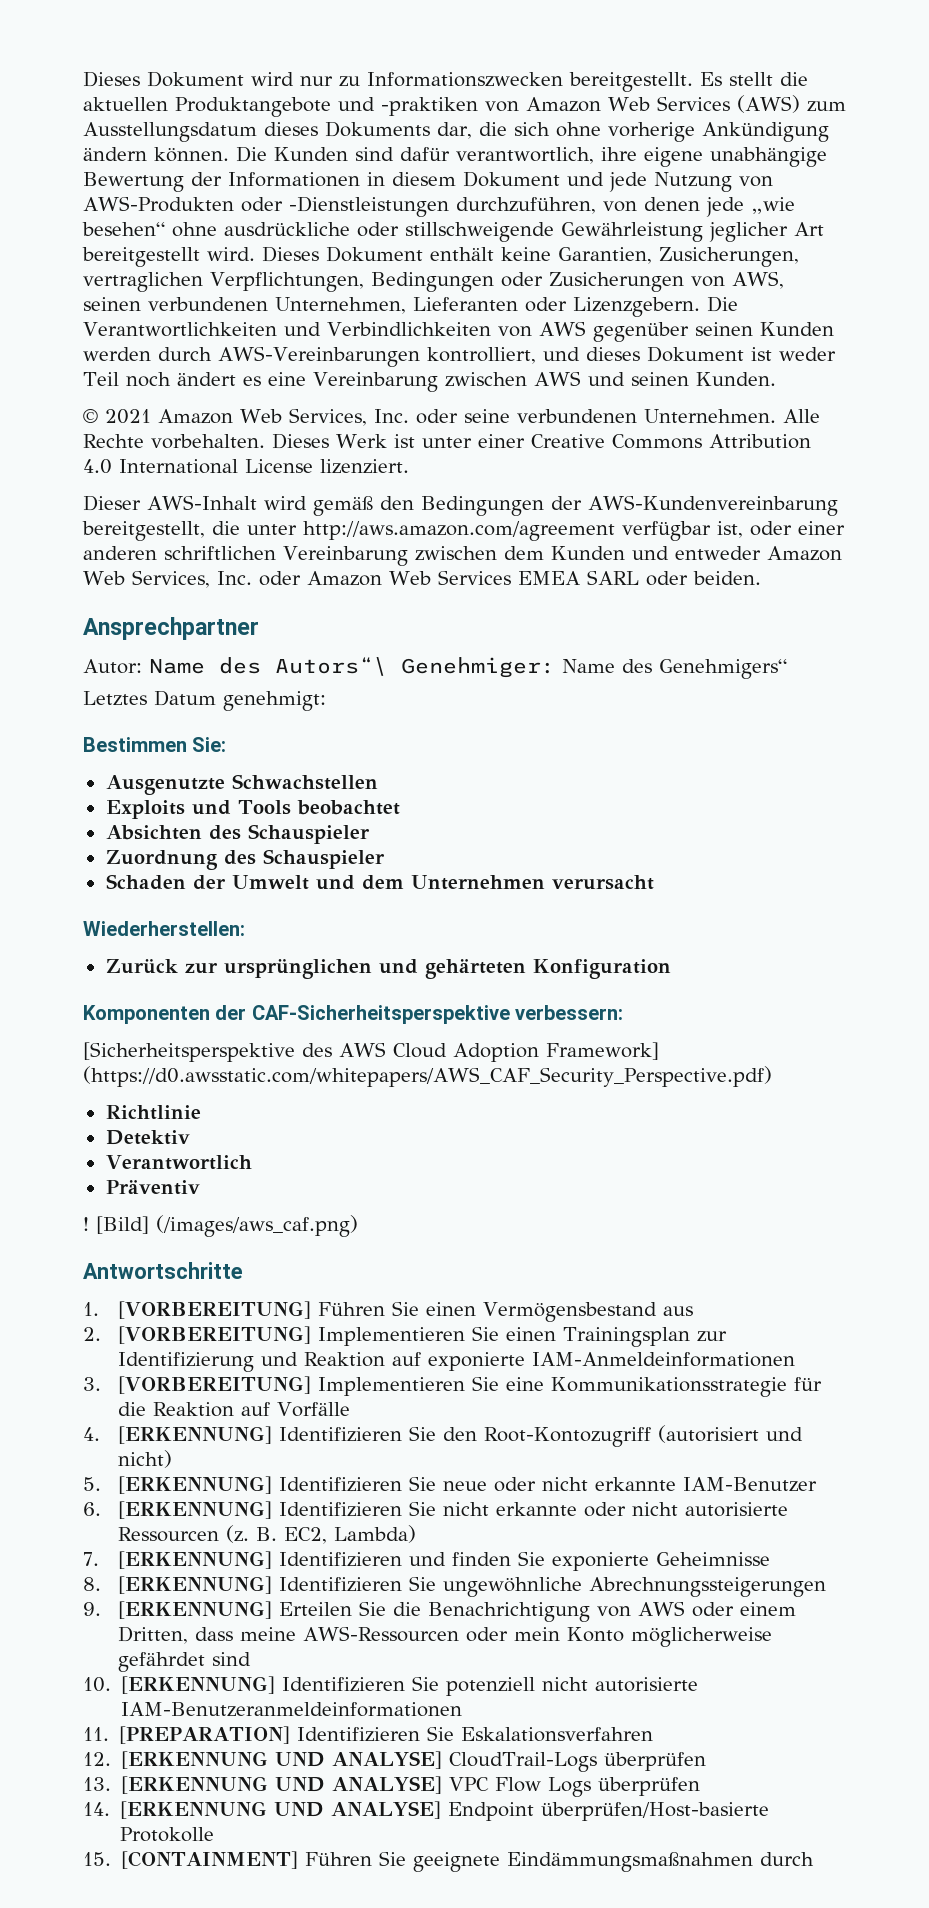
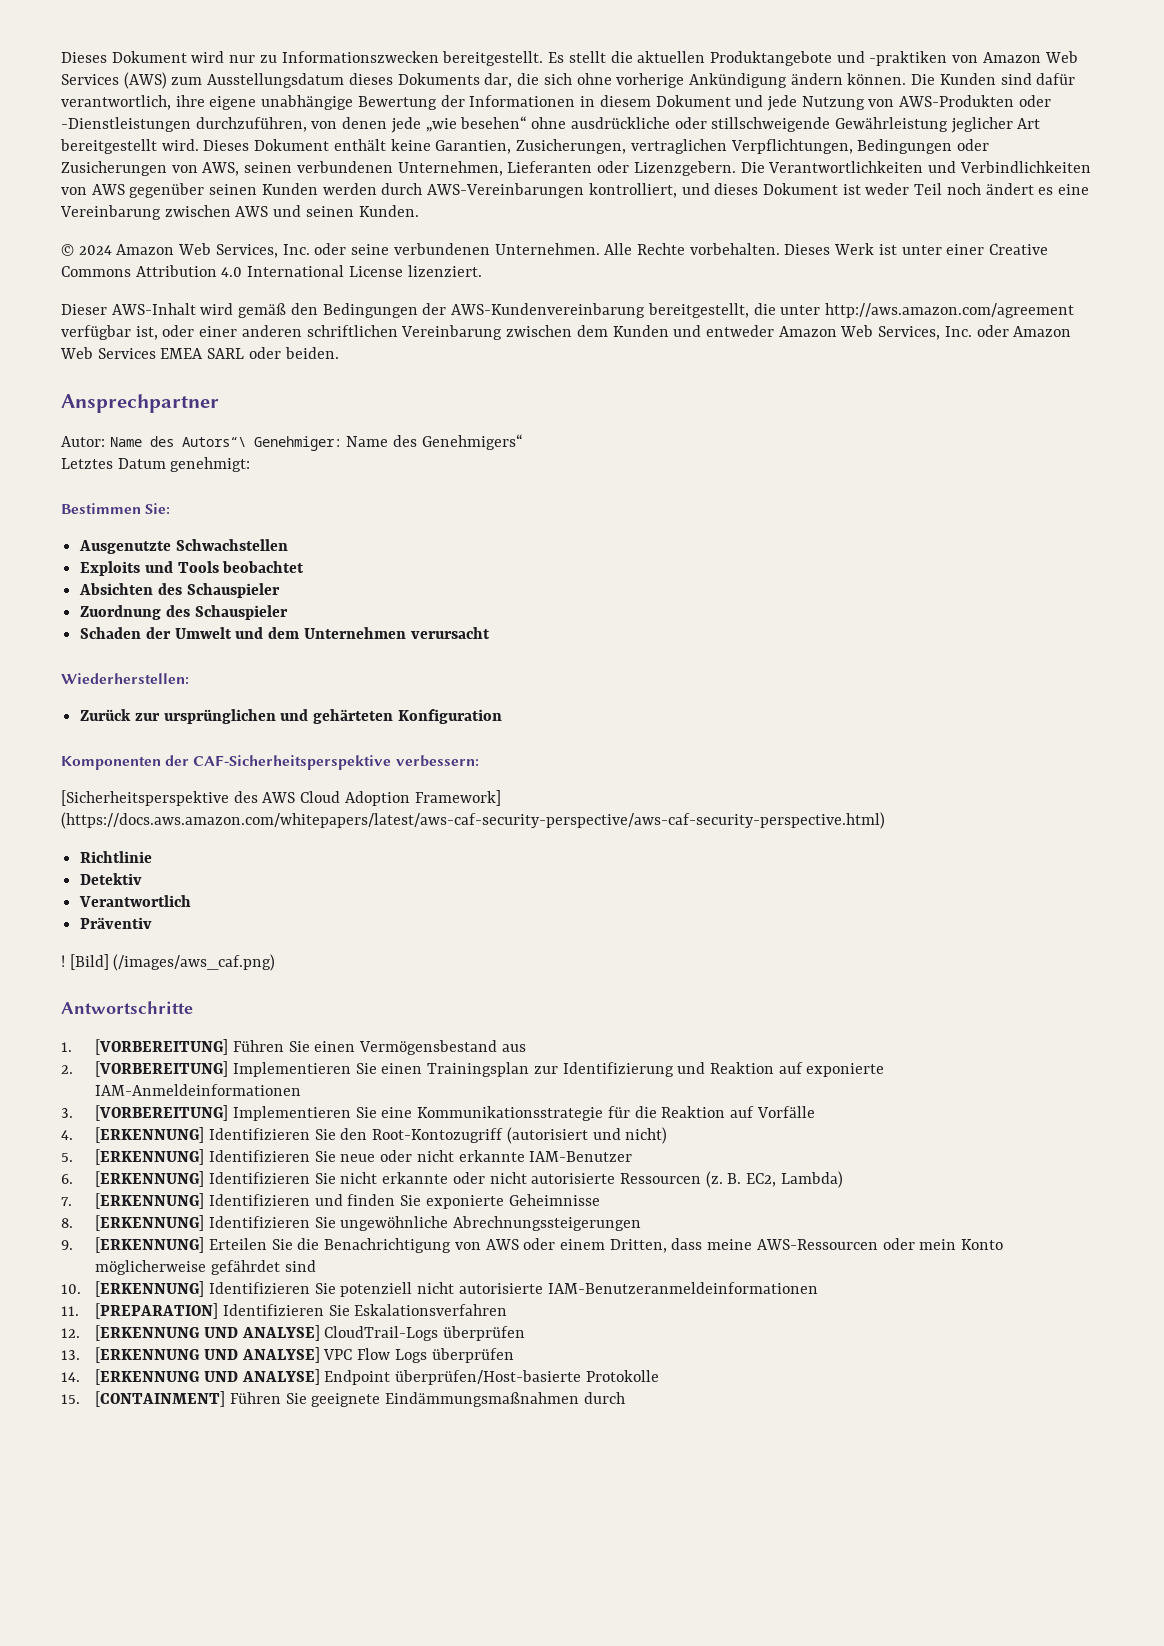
- © 2021 Amazon Web Services, Inc. oder seine verbundenen Unternehmen.
+ © 2024 Amazon Web Services, Inc. oder seine verbundenen Unternehmen.
- [Sicherheitsperspektive des AWS Cloud Adoption Framework] (https://d0.awsstatic.com/whitepapers/AWS_CAF_Security_Perspective.pdf)
+ [Sicherheitsperspektive des AWS Cloud Adoption Framework] (https://docs.aws.amazon.com/whitepapers/latest/aws-caf-security-perspective/aws-caf-security-perspective.html)

